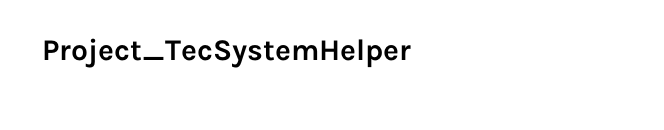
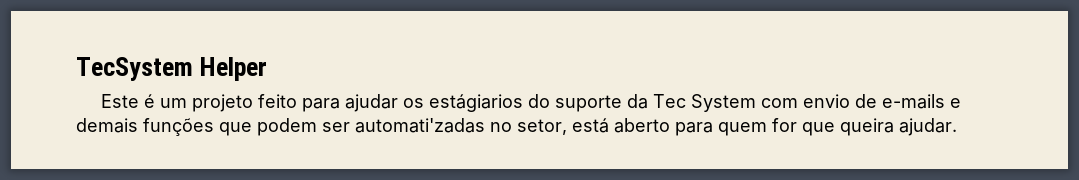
- Project_TecSystemHelper
+ TecSystem Helper
+ Este é um projeto feito para ajudar os estágiarios do suporte da Tec System com envio de e-mails e demais funções que podem ser automati'zadas no setor, está aberto para quem for que queira ajudar.

